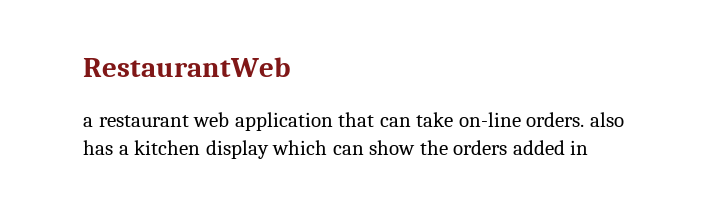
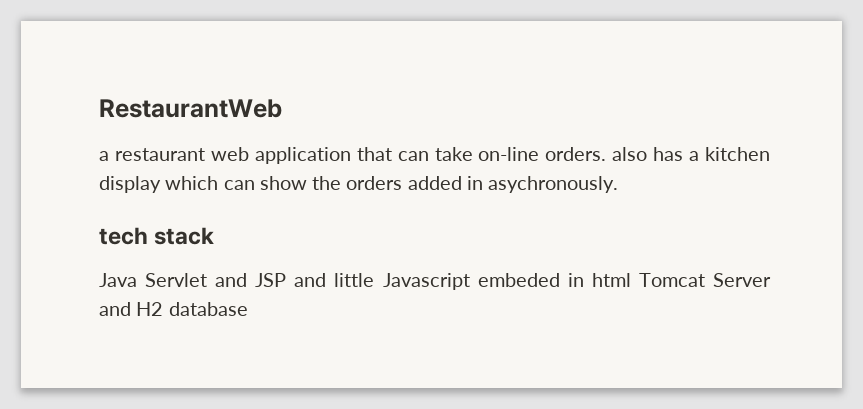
- a restaurant web application that can take on-line orders. also has a kitchen display which can show the orders added in
+ a restaurant web application that can take on-line orders. also has a kitchen display which can show the orders added in asychronously.
+ tech stack
+ Java Servlet and JSP and little Javascript embeded in html Tomcat Server and H2 database

